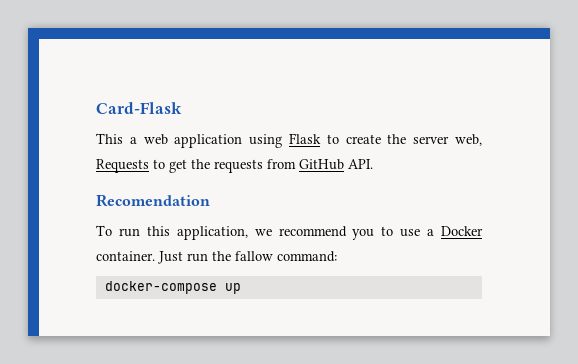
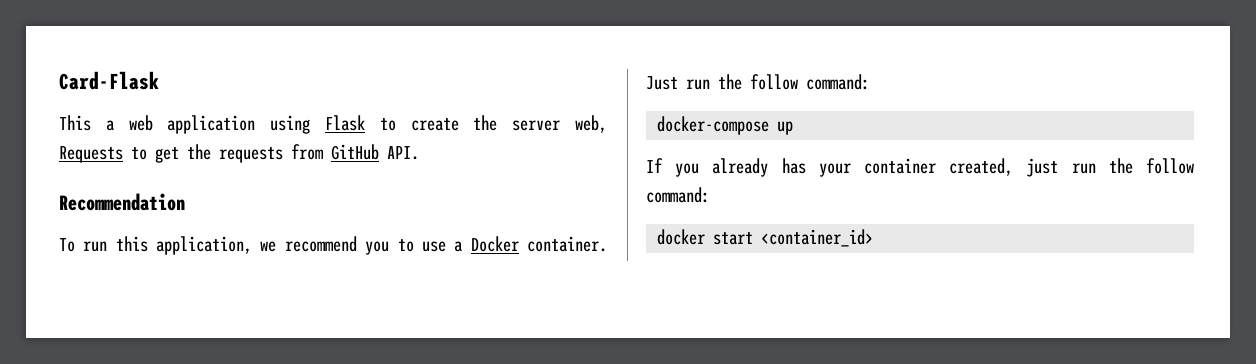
- Recomendation
+ Recommendation
- Just run the fallow command:
+ Just run the follow command:
+ If you already has your container created, just run the follow command:
+ docker start <container_id>

